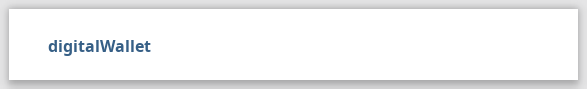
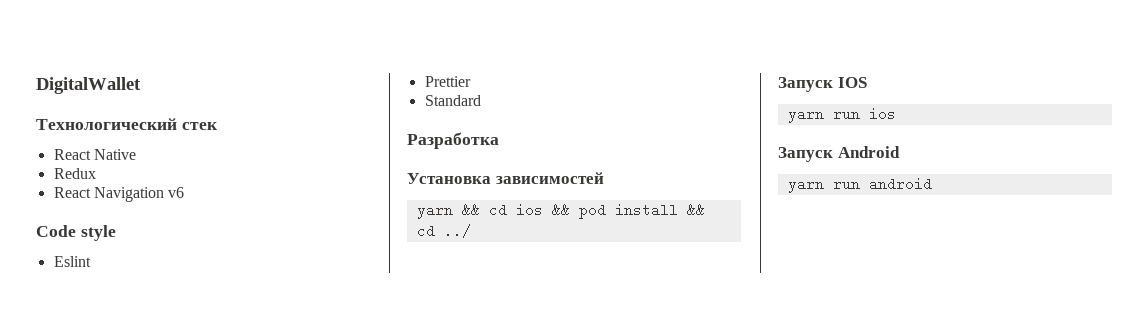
- digitalWallet
+ DigitalWallet
+ Технологический стек
+ React Native
+ Redux
+ React Navigation v6
+ Code style
+ Eslint
+ Prettier
+ Standard
+ Разработка
+ Установка зависимостей
+ yarn && cd ios && pod install && cd ../
+ Запуск IOS
+ yarn run ios
+ Запуск Android
+ yarn run android

